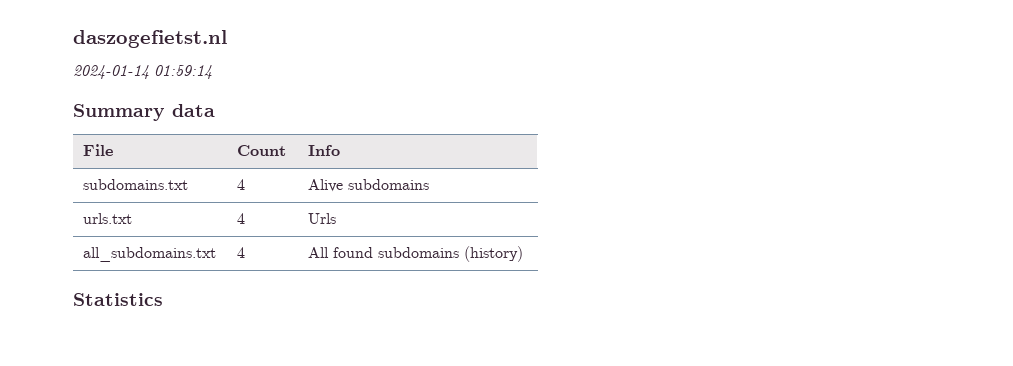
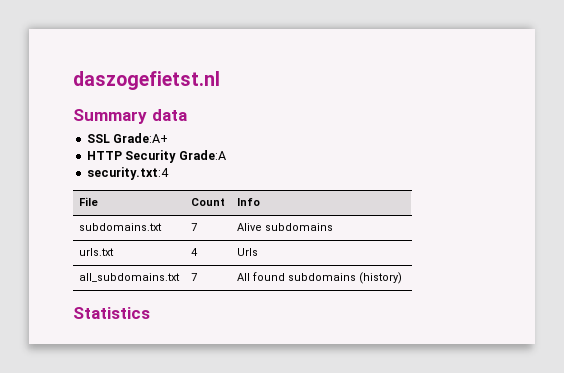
- 2024-01-14 01:59:14
+ SSL Grade:A+
+ HTTP Security Grade:A
+ security.txt:4
- subdomains.txt | 4 | Alive subdomains
+ subdomains.txt | 7 | Alive subdomains
- all_subdomains.txt | 4 | All found subdomains (history)
+ all_subdomains.txt | 7 | All found subdomains (history)

